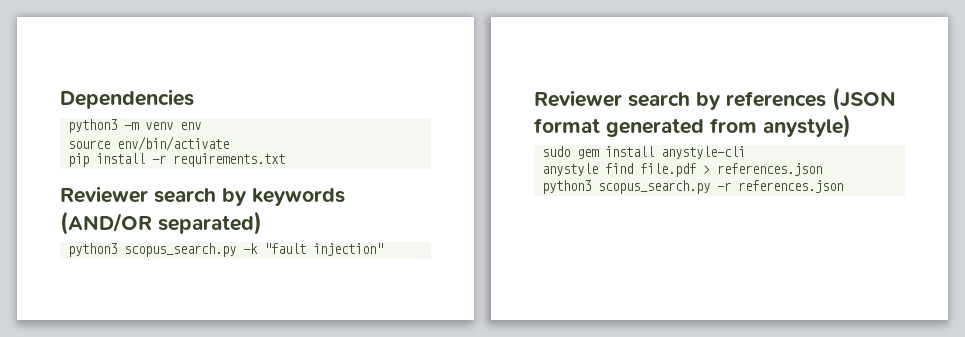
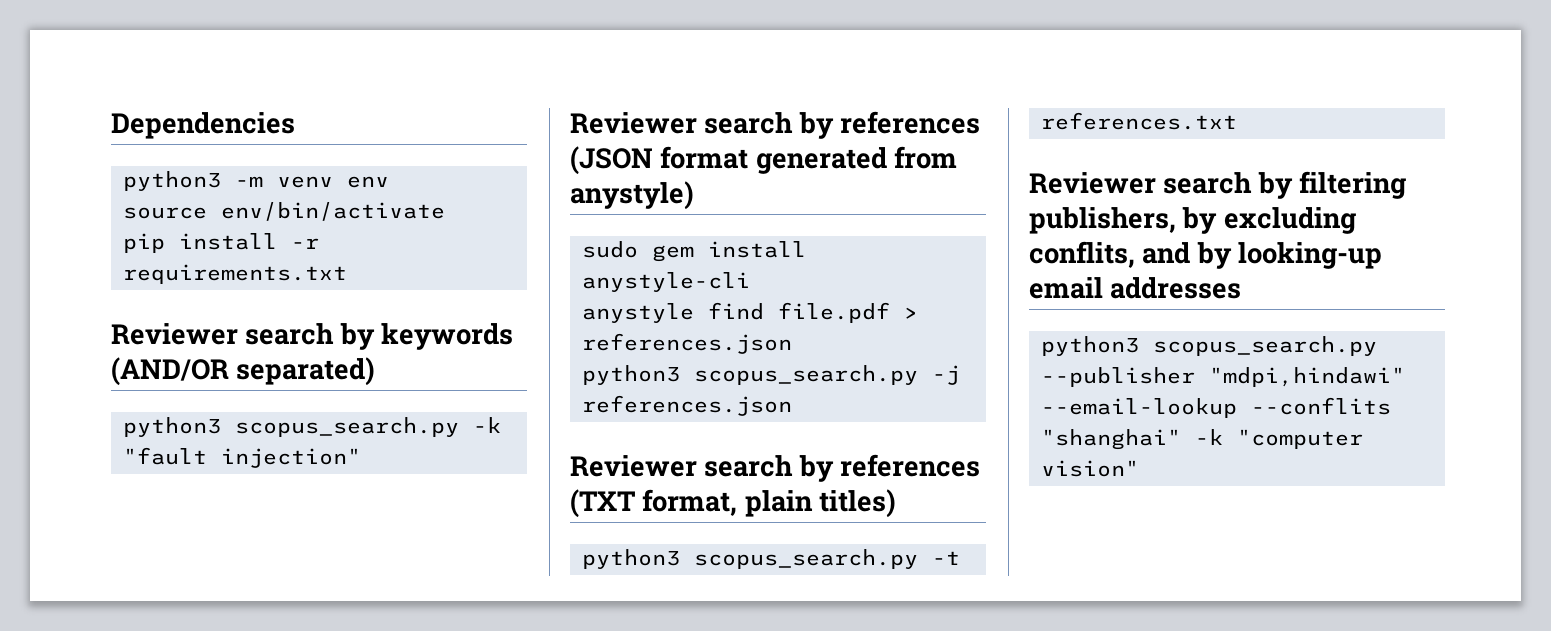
- python3 scopus_search.py -r references.json
+ python3 scopus_search.py -j references.json
+ Reviewer search by references (TXT format, plain titles)
+ python3 scopus_search.py -t references.txt
+ Reviewer search by filtering publishers, by excluding conflits, and by looking-up email addresses
+ python3 scopus_search.py --publisher "mdpi,hindawi" --email-lookup --conflits "shanghai" -k "computer vision"

